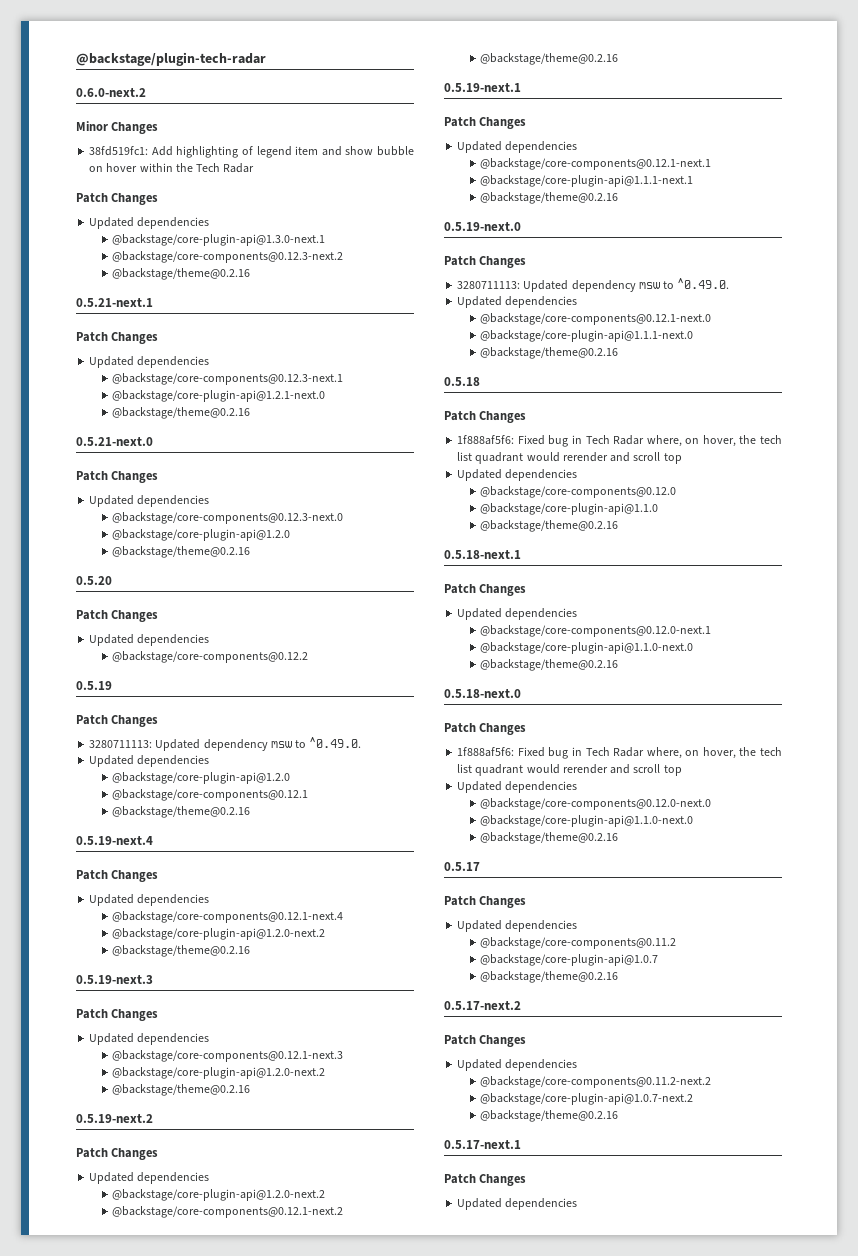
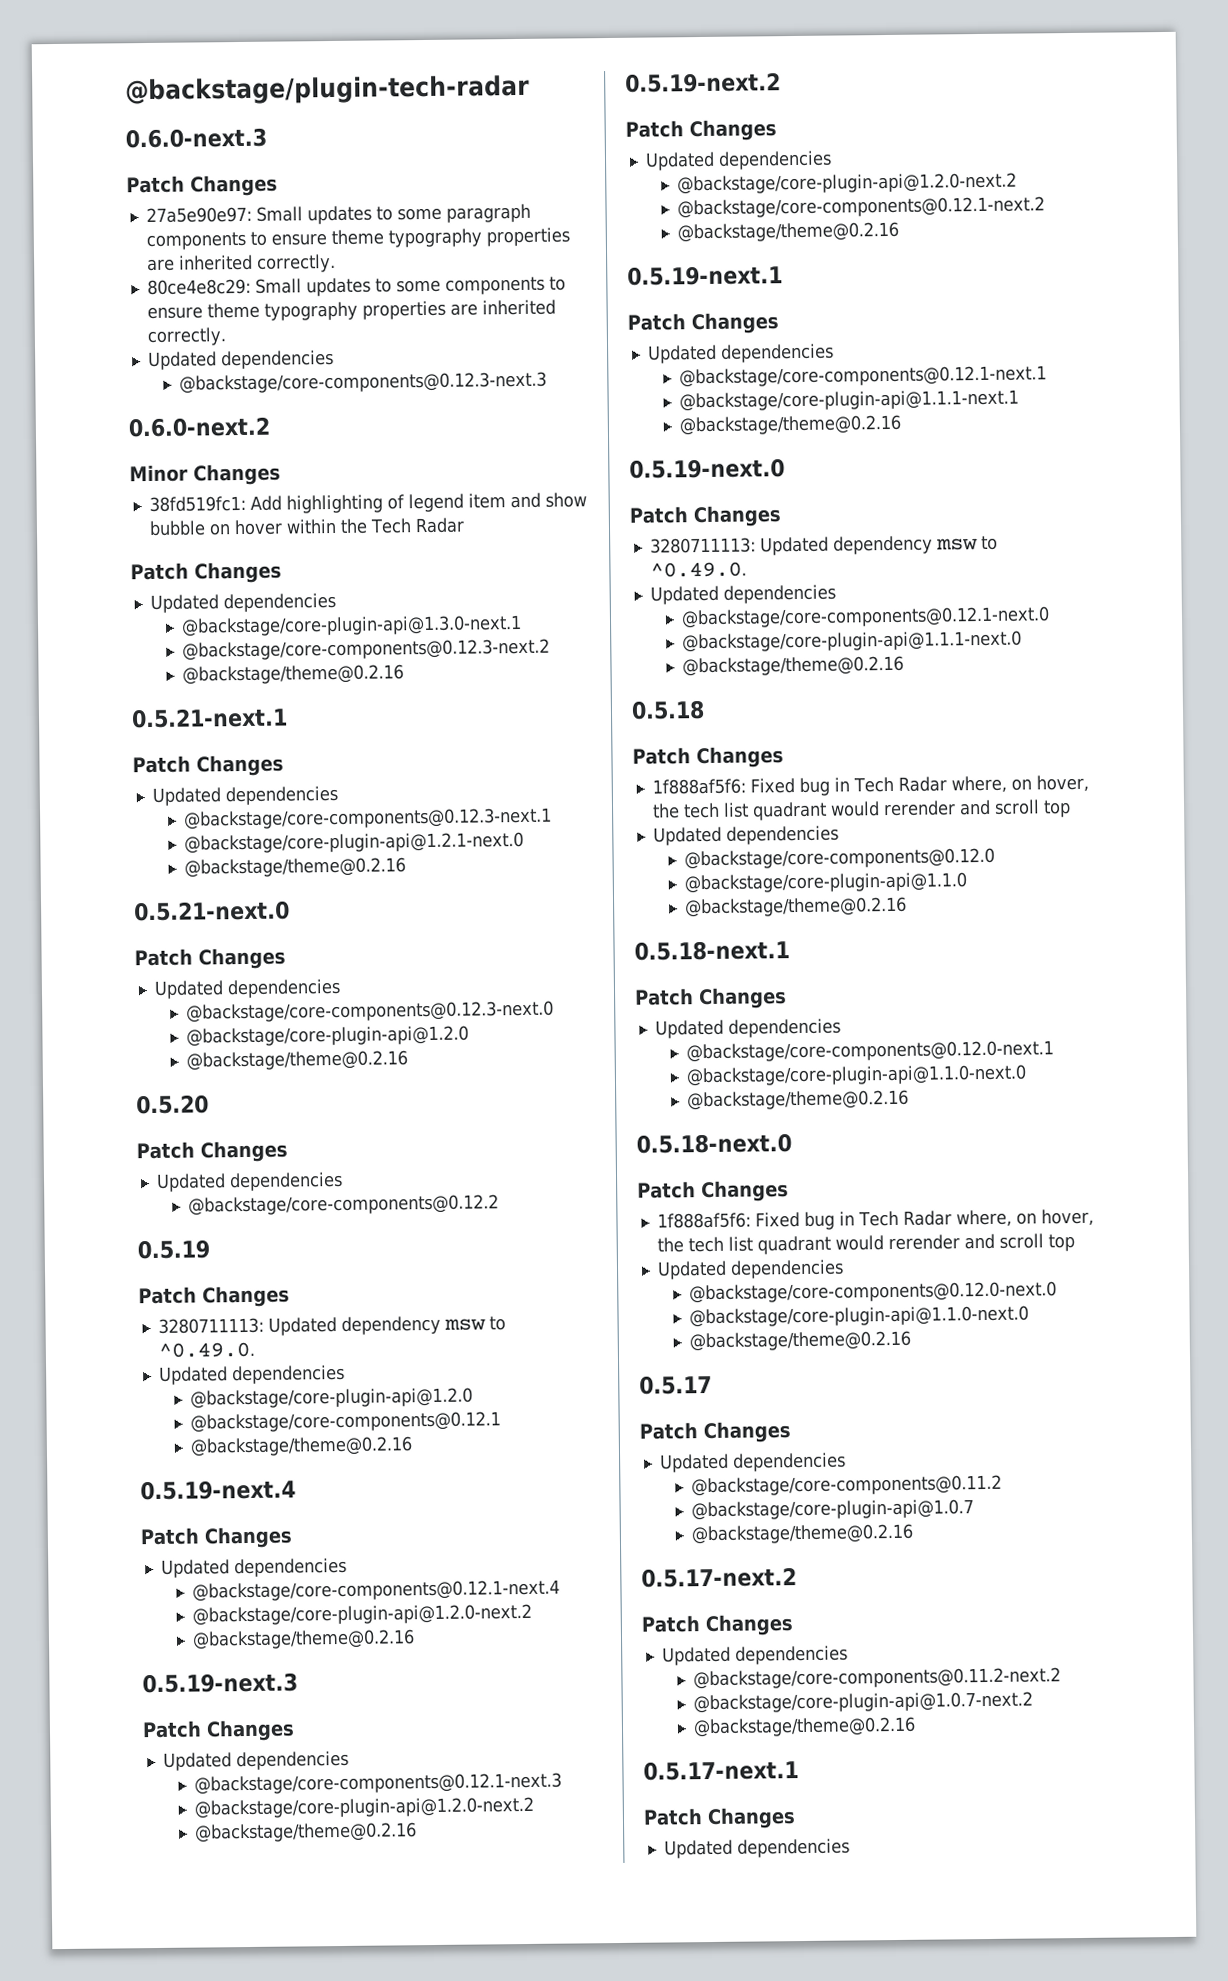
+ 0.6.0-next.3
+ Patch Changes
+ 27a5e90e97: Small updates to some paragraph components to ensure theme typography properties are inherited correctly.
+ 80ce4e8c29: Small updates to some components to ensure theme typography properties are inherited correctly.
+ Updated dependencies
+ @backstage/core-components@0.12.3-next.3

